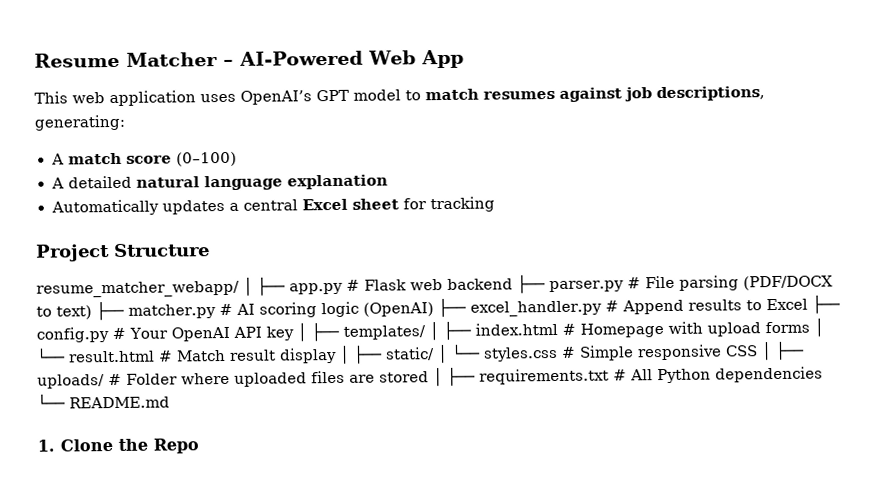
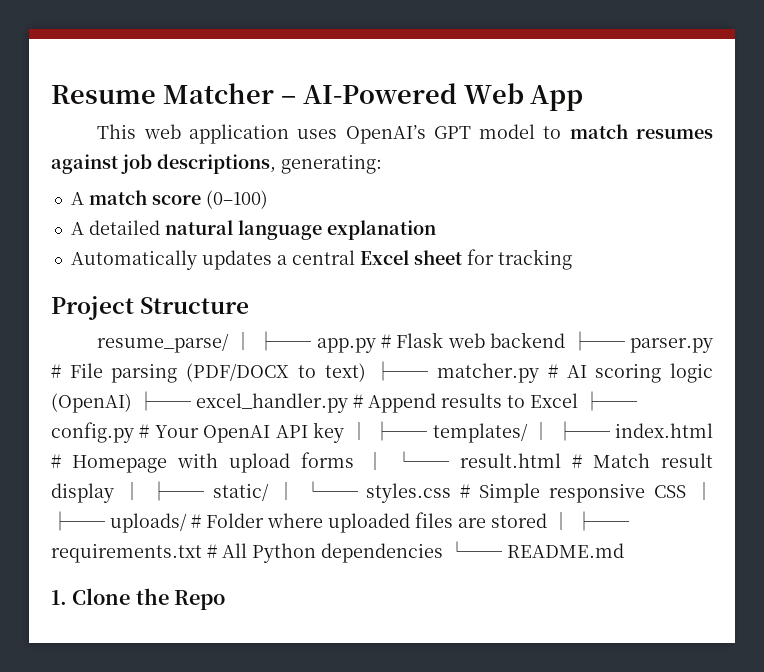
- resume_matcher_webapp/ │ ├── app.py # Flask web backend ├── parser.py # File parsing (PDF/DOCX to text) ├── matcher.py # AI scoring logic (OpenAI) ├── excel_handler.py # Append results to Excel ├── config.py # Your OpenAI API key │ ├── templates/ │ ├── index.html # Homepage with upload forms │ └── result.html # Match result display │ ├── static/ │ └── styles.css # Simple responsive CSS │ ├── uploads/ # Folder where uploaded files are stored │ ├── requirements.txt # All Python dependencies └── README.md
+ resume_parse/ │ ├── app.py # Flask web backend ├── parser.py # File parsing (PDF/DOCX to text) ├── matcher.py # AI scoring logic (OpenAI) ├── excel_handler.py # Append results to Excel ├── config.py # Your OpenAI API key │ ├── templates/ │ ├── index.html # Homepage with upload forms │ └── result.html # Match result display │ ├── static/ │ └── styles.css # Simple responsive CSS │ ├── uploads/ # Folder where uploaded files are stored │ ├── requirements.txt # All Python dependencies └── README.md

